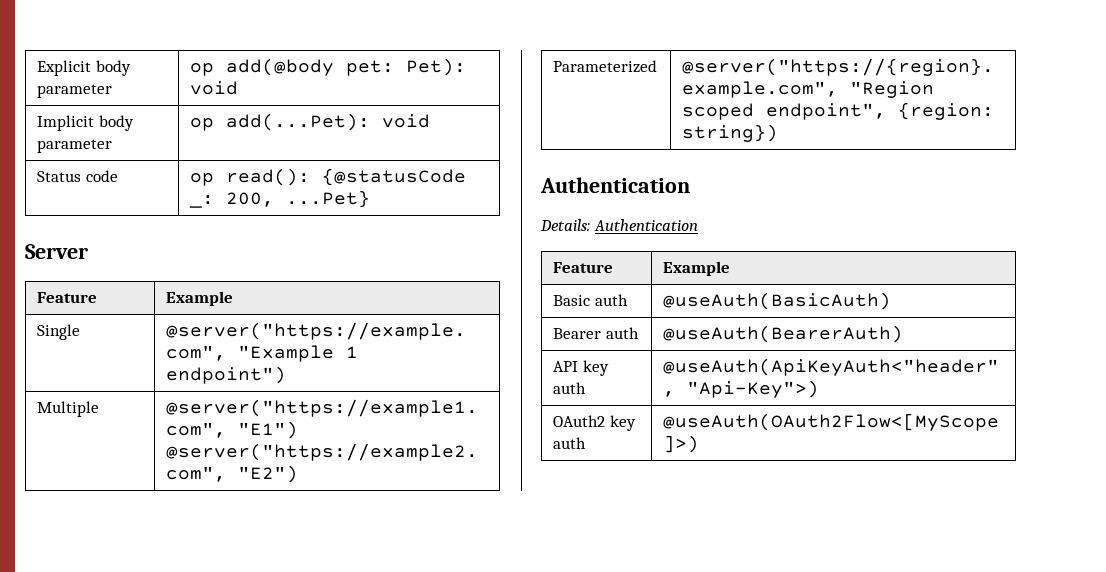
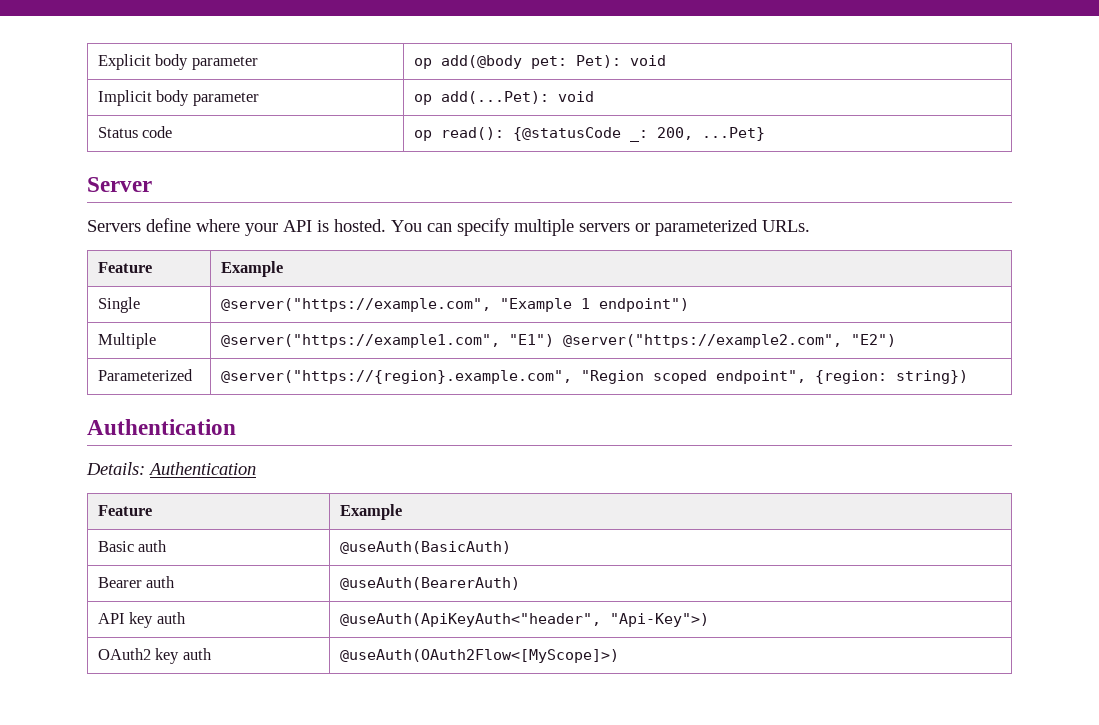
+ Servers define where your API is hosted. You can specify multiple servers or parameterized URLs.

